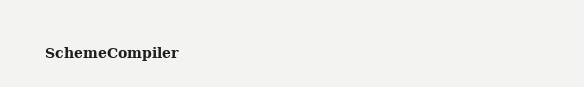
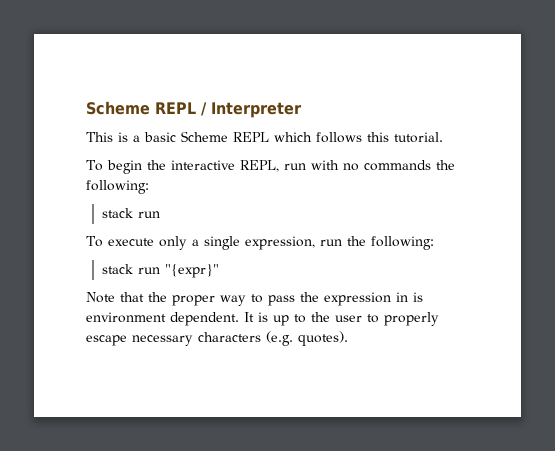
- SchemeCompiler
+ Scheme REPL / Interpreter
+ This is a basic Scheme REPL which follows this tutorial.
+ To begin the interactive REPL, run with no commands the following:
+ stack run
+ To execute only a single expression, run the following:
+ stack run "{expr}"
+ Note that the proper way to pass the expression in is environment dependent. It is up to the user to properly escape necessary characters (e.g. quotes).

